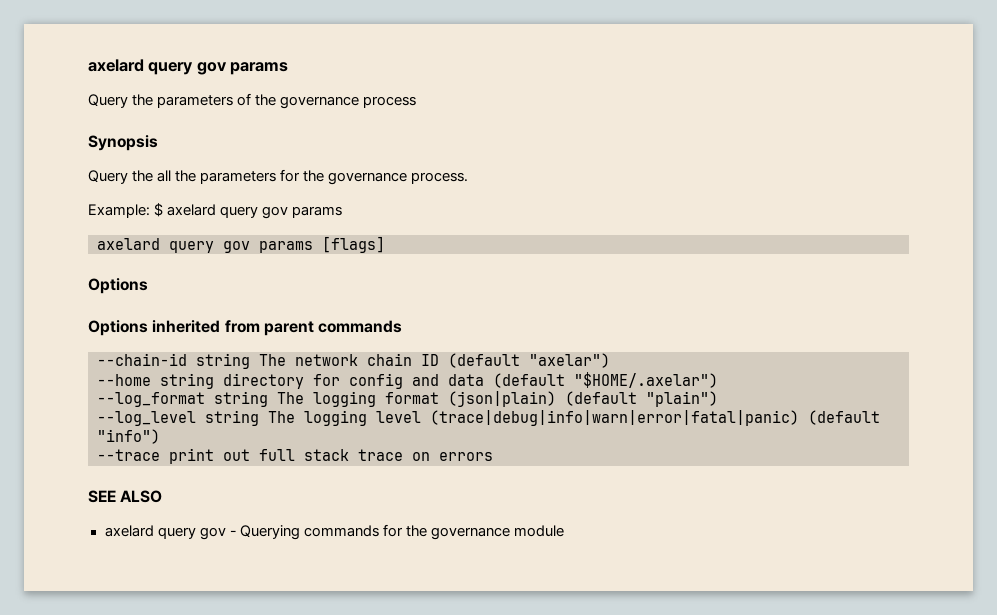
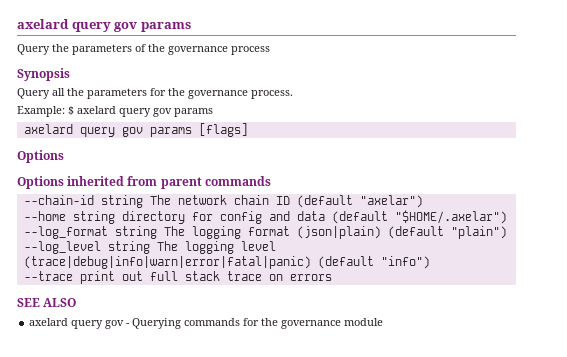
- Query the all the parameters for the governance process.
+ Query all the parameters for the governance process.

